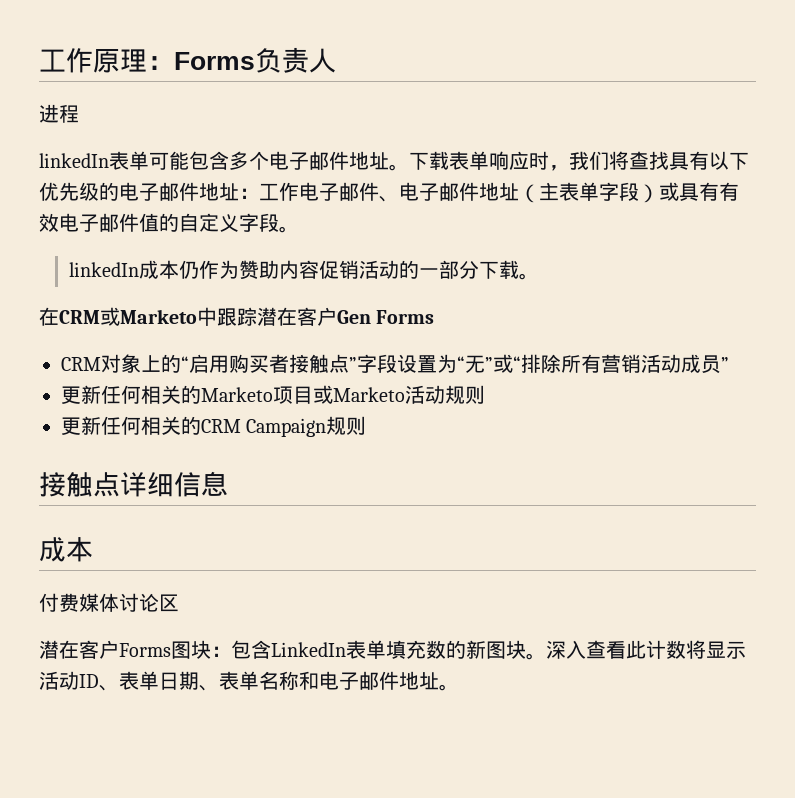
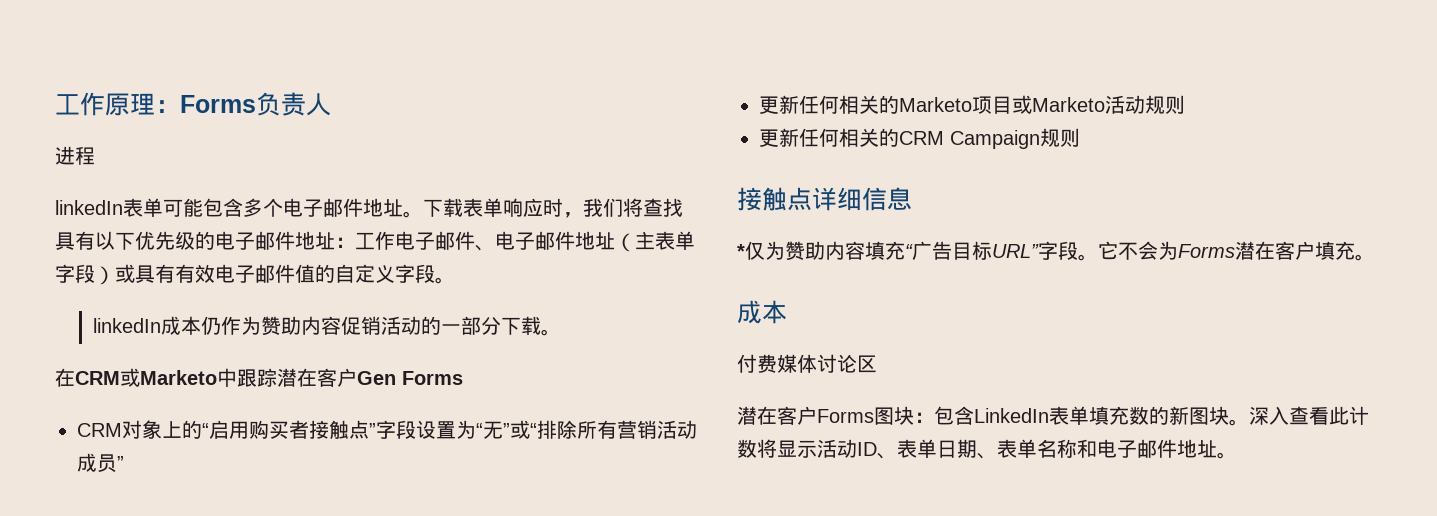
+ *仅为赞助内容填充“广告目标URL”字段。它不会为Forms潜在客户填充。

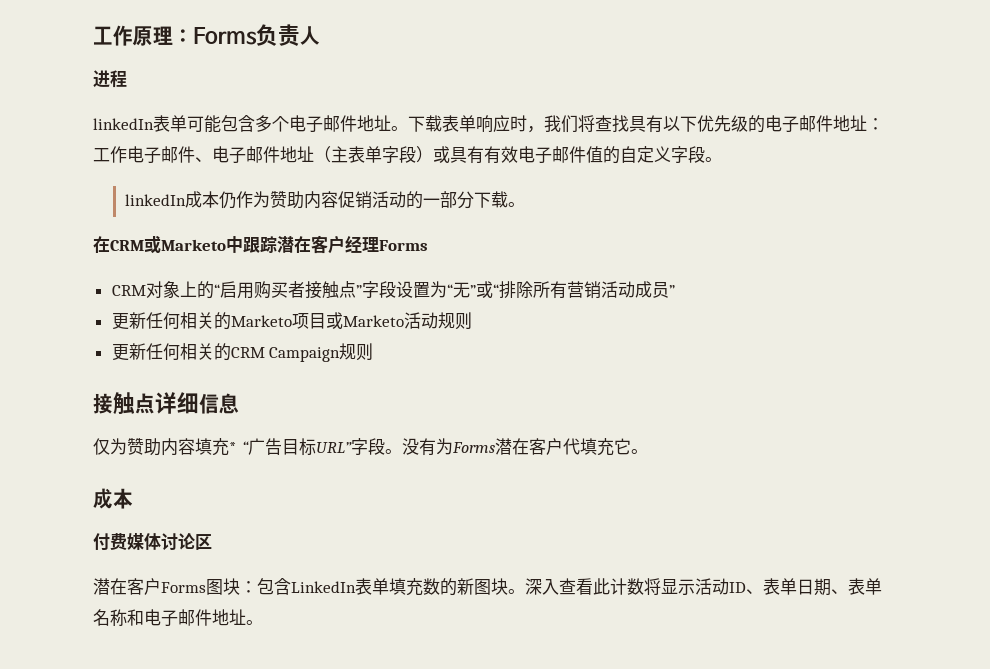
- 在CRM或Marketo中跟踪潜在客户Gen Forms
+ 在CRM或Marketo中跟踪潜在客户经理Forms
- *仅为赞助内容填充“广告目标URL”字段。
+ 仅为赞助内容填充* “广告目标URL”字段。
- 它不会为Forms潜在客户填充。
+ 没有为Forms潜在客户代填充它。

